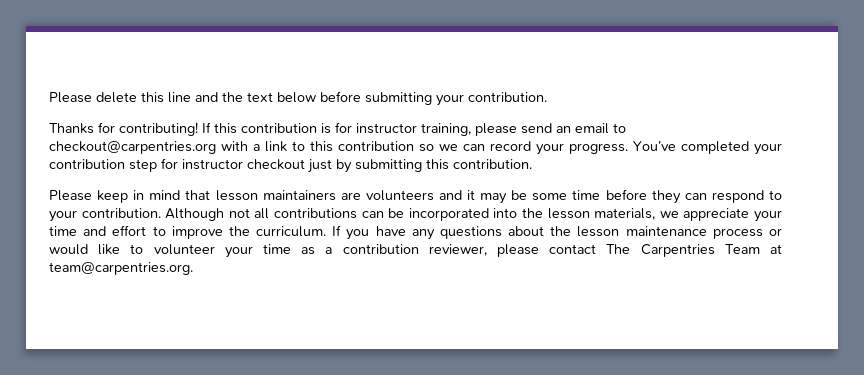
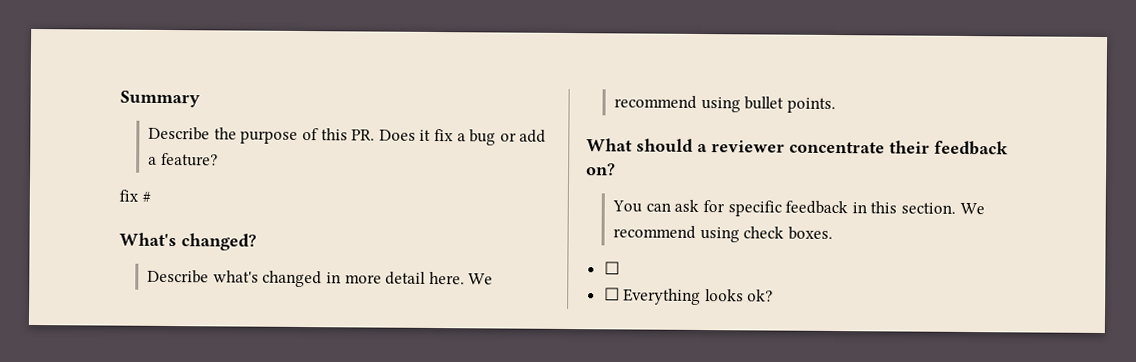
- Please delete this line and the text below before submitting your contribution.
- Thanks for contributing! If this contribution is for instructor training, please send an email to checkout@carpentries.org with a link to this contribution so we can record your progress. You’ve completed your contribution step for instructor checkout just by submitting this contribution.
- Please keep in mind that lesson maintainers are volunteers and it may be some time before they can respond to your contribution. Although not all contributions can be incorporated into the lesson materials, we appreciate your time and effort to improve the curriculum. If you have any questions about the lesson maintenance process or would like to volunteer your time as a contribution reviewer, please contact The Carpentries Team at team@carpentries.org.
+ Summary
+ Describe the purpose of this PR. Does it fix a bug or add a feature?
+ fix #
+ What's changed?
+ Describe what's changed in more detail here. We recommend using bullet points.
+ What should a reviewer concentrate their feedback on?
+ You can ask for specific feedback in this section. We recommend using check boxes.
+ ☐
+ ☐ Everything looks ok?

